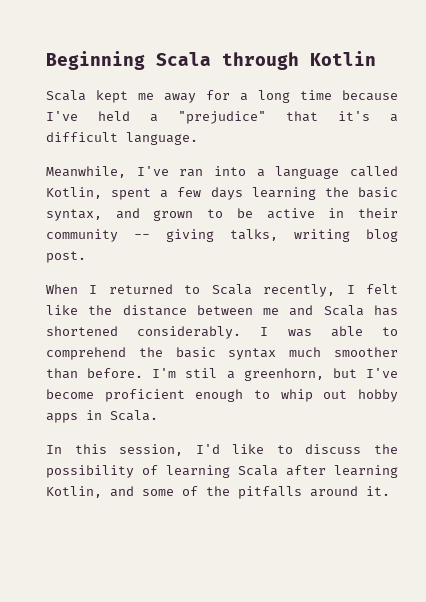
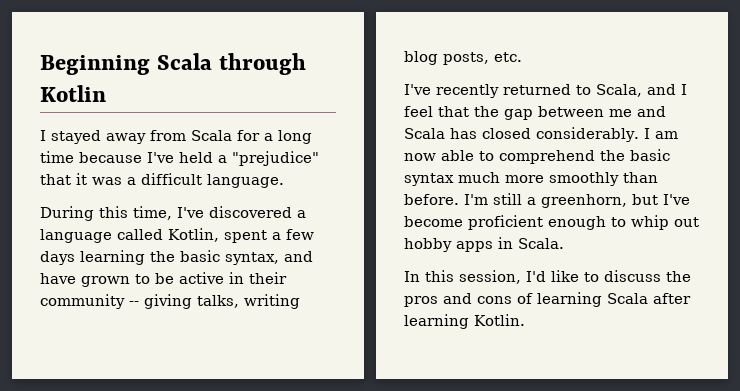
- Scala kept me away for a long time because I've held a "prejudice" that it's a difficult language.
+ I stayed away from Scala for a long time because I've held a "prejudice" that it was a difficult language.
- Meanwhile, I've ran into a language called Kotlin, spent a few days learning the basic syntax, and grown to be active in their community -- giving talks, writing blog post.
- When I returned to Scala recently, I felt like the distance between me and Scala has shortened considerably.
+ During this time, I've discovered a language called Kotlin, spent a few days learning the basic syntax, and have grown to be active in their community -- giving talks, writing blog posts, etc.
+ I've recently returned to Scala, and I feel that the gap between me and Scala has closed considerably.
- I was able to comprehend the basic syntax much smoother than before.
+ I am now able to comprehend the basic syntax much more smoothly than before.
- I'm stil a greenhorn, but I've become proficient enough to whip out hobby apps in Scala.
+ I'm still a greenhorn, but I've become proficient enough to whip out hobby apps in Scala.
- In this session, I'd like to discuss the possibility of learning Scala after learning Kotlin, and some of the pitfalls around it.
+ In this session, I'd like to discuss the pros and cons of learning Scala after learning Kotlin.

